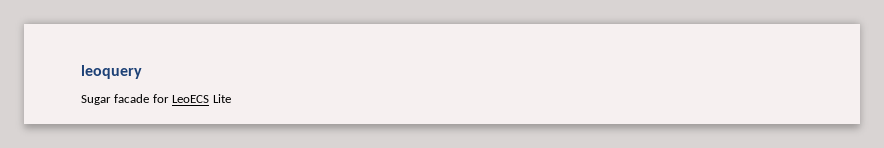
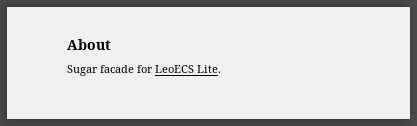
- leoquery
+ About
- Sugar facade for LeoECS Lite
+ Sugar facade for LeoECS Lite.

